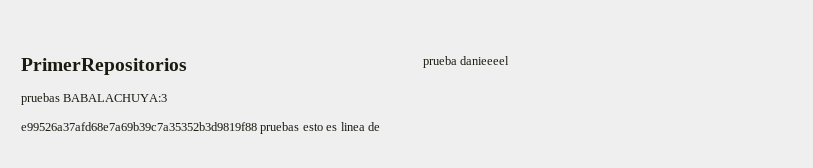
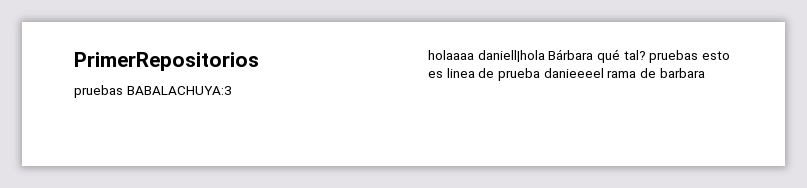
- e99526a37afd68e7a69b39c7a35352b3d9819f88 pruebas esto es linea de prueba danieeeel
+ holaaaa daniell|hola Bárbara qué tal? pruebas esto es linea de prueba danieeeel rama de barbara

